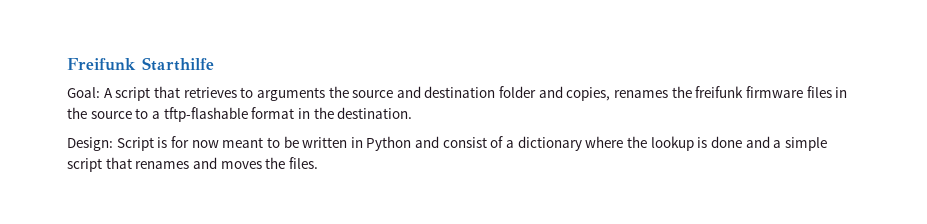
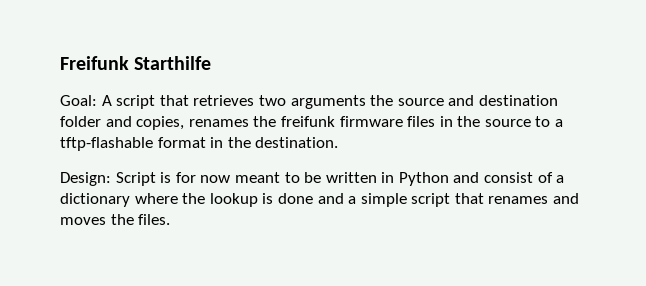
- Goal: A script that retrieves to arguments the source and destination folder and copies, renames the freifunk firmware files in the source to a tftp-flashable format in the destination.
+ Goal: A script that retrieves two arguments the source and destination folder and copies, renames the freifunk firmware files in the source to a tftp-flashable format in the destination.

